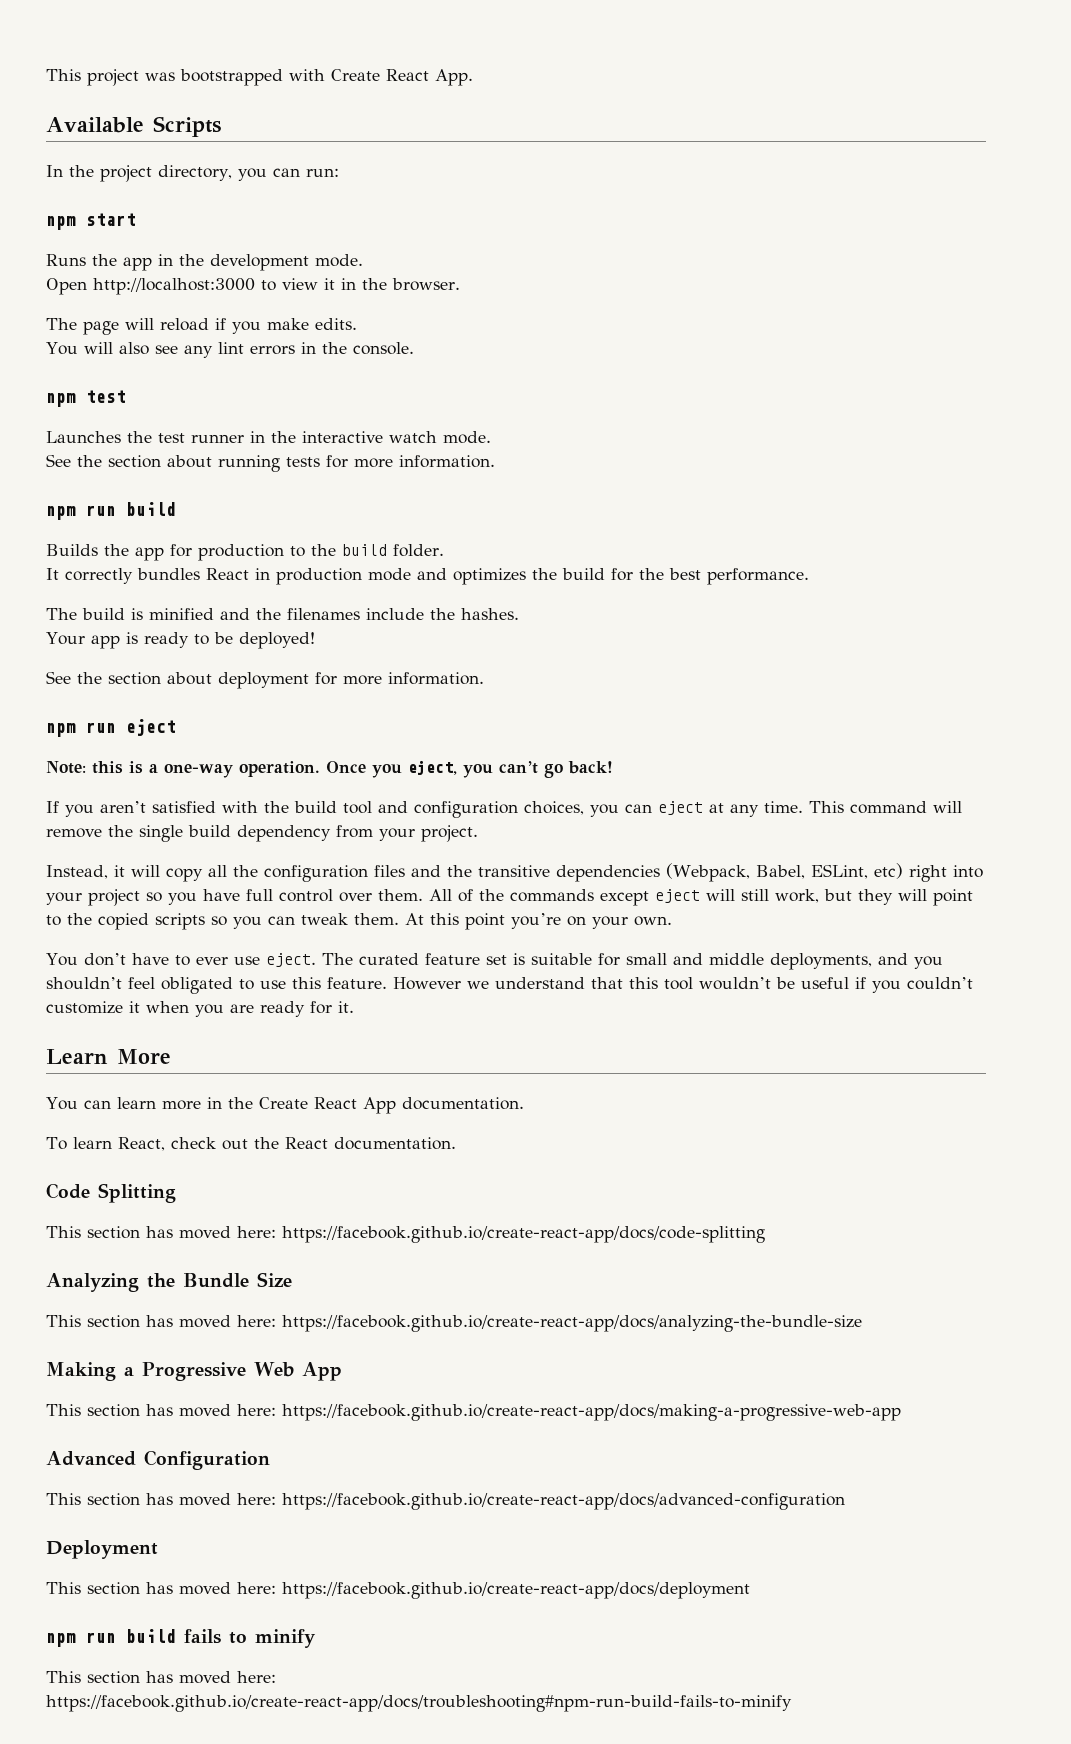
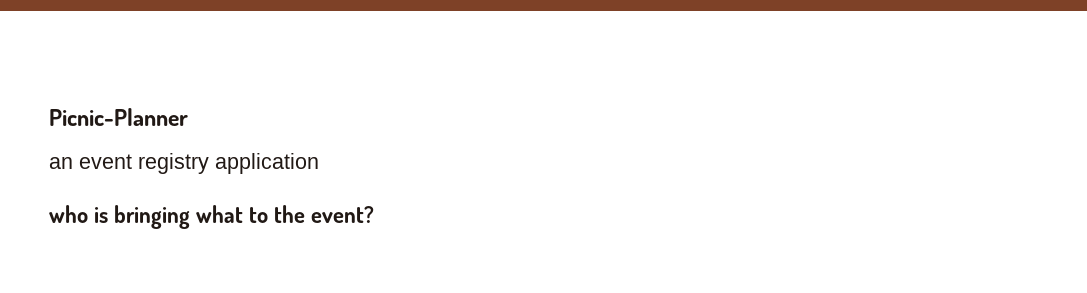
- This project was bootstrapped with Create React App.
- Available Scripts
- In the project directory, you can run:
- npm start
- Runs the app in the development mode.
- Open http://localhost:3000 to view it in the browser.
- The page will reload if you make edits.
- You will also see any lint errors in the console.
- npm test
- Launches the test runner in the interactive watch mode.
- See the section about running tests for more information.
- npm run build
- Builds the app for production to the build folder.
- It correctly bundles React in production mode and optimizes the build for the best performance.
- The build is minified and the filenames include the hashes.
- Your app is ready to be deployed!
- See the section about deployment for more information.
- npm run eject
- Note: this is a one-way operation. Once you eject, you can’t go back!
- If you aren’t satisfied with the build tool and configuration choices, you can eject at any time. This command will remove the single build dependency from your project.
- Instead, it will copy all the configuration files and the transitive dependencies (Webpack, Babel, ESLint, etc) right into your project so you have full control over them. All of the commands except eject will still work, but they will point to the copied scripts so you can tweak them. At this point you’re on your own.
- You don’t have to ever use eject. The curated feature set is suitable for small and middle deployments, and you shouldn’t feel obligated to use this feature. However we understand that this tool wouldn’t be useful if you couldn’t customize it when you are ready for it.
- Learn More
- You can learn more in the Create React App documentation.
- To learn React, check out the React documentation.
- Code Splitting
- This section has moved here: https://facebook.github.io/create-react-app/docs/code-splitting
- Analyzing the Bundle Size
- This section has moved here: https://facebook.github.io/create-react-app/docs/analyzing-the-bundle-size
- Making a Progressive Web App
- This section has moved here: https://facebook.github.io/create-react-app/docs/making-a-progressive-web-app
- Advanced Configuration
- This section has moved here: https://facebook.github.io/create-react-app/docs/advanced-configuration
- Deployment
- This section has moved here: https://facebook.github.io/create-react-app/docs/deployment
- npm run build fails to minify
- This section has moved here: https://facebook.github.io/create-react-app/docs/troubleshooting#npm-run-build-fails-to-minify
+ Picnic-Planner
+ an event registry application
+ who is bringing what to the event?

